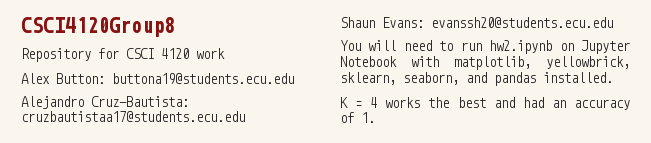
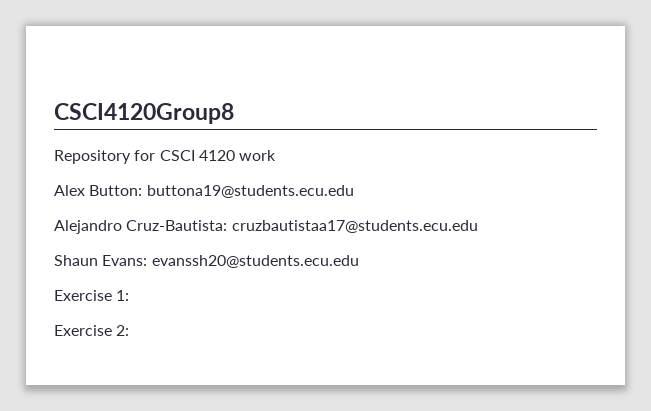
- You will need to run hw2.ipynb on Jupyter Notebook with matplotlib, yellowbrick, sklearn, seaborn, and pandas installed.
- K = 4 works the best and had an accuracy of 1.
+ Exercise 1:
+ Exercise 2:

